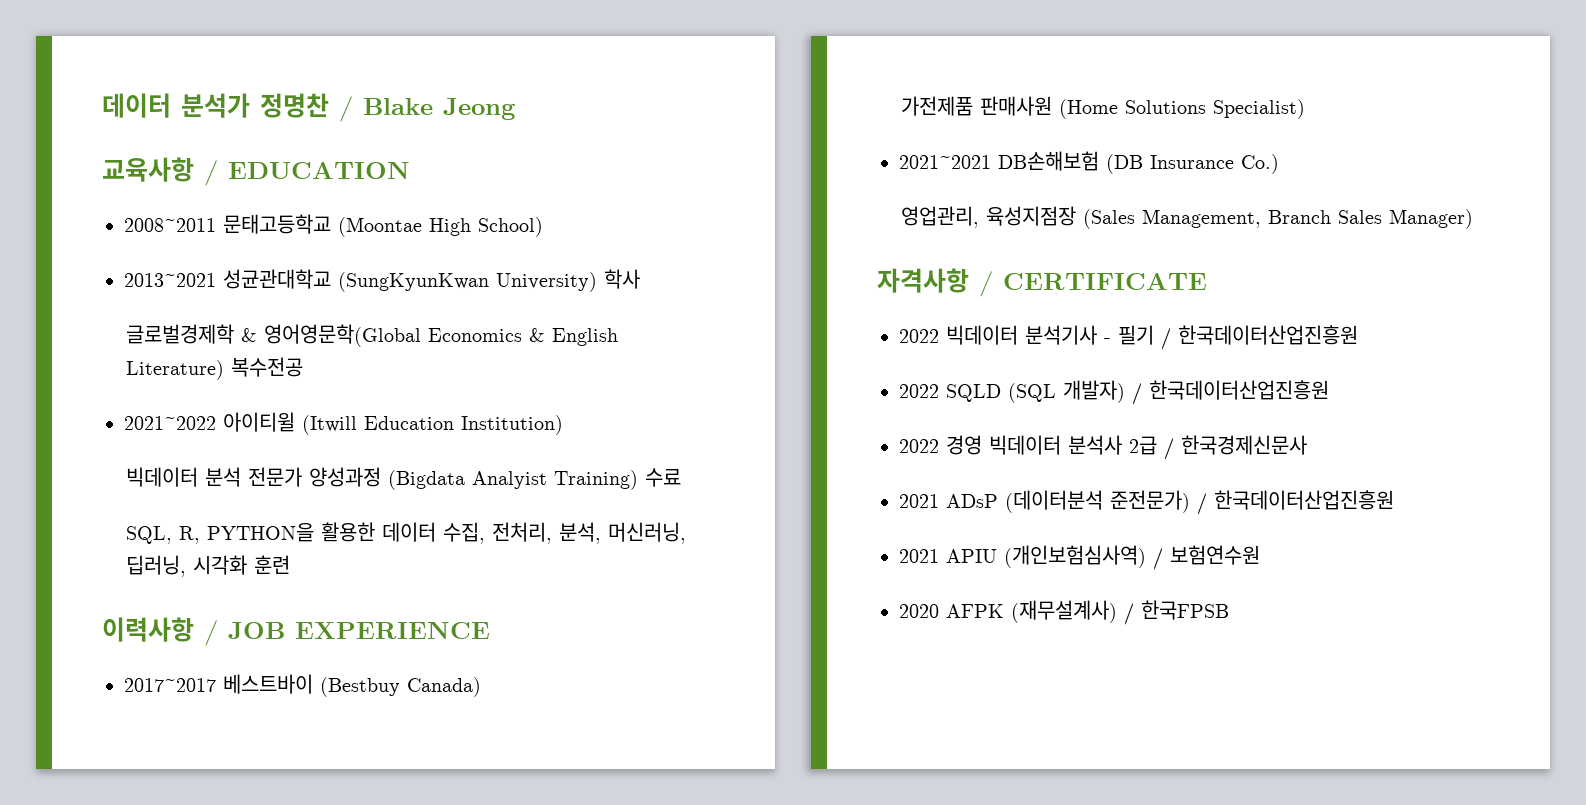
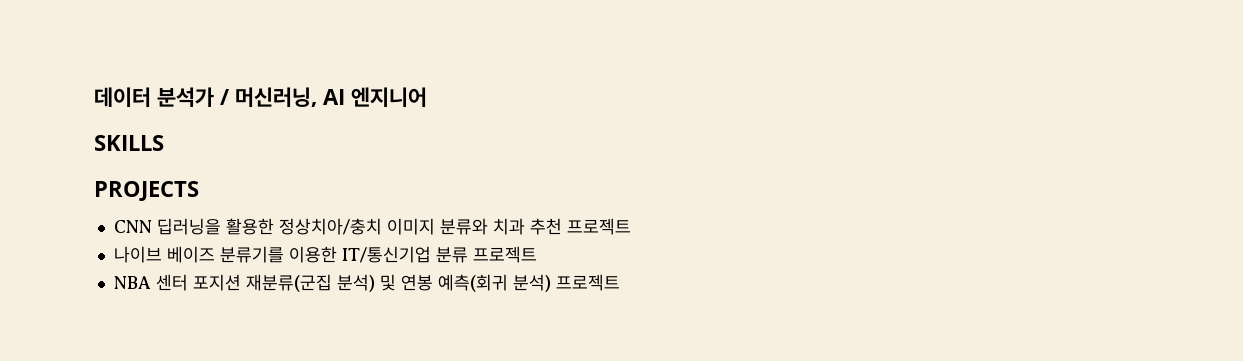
- 데이터 분석가 정명찬 / Blake Jeong
- 교육사항 / EDUCATION
- 2008~2011 문태고등학교 (Moontae High School)
- 2013~2021 성균관대학교 (SungKyunKwan University) 학사
- 글로벌경제학 & 영어영문학(Global Economics & English Literature) 복수전공
- 2021~2022 아이티윌 (Itwill Education Institution)
- 빅데이터 분석 전문가 양성과정 (Bigdata Analyist Training) 수료
- SQL, R, PYTHON을 활용한 데이터 수집, 전처리, 분석, 머신러닝, 딥러닝, 시각화 훈련
- 이력사항 / JOB EXPERIENCE
- 2017~2017 베스트바이 (Bestbuy Canada)
- 가전제품 판매사원 (Home Solutions Specialist)
- 2021~2021 DB손해보험 (DB Insurance Co.)
- 영업관리, 육성지점장 (Sales Management, Branch Sales Manager)
- 자격사항 / CERTIFICATE
- 2022 빅데이터 분석기사 - 필기 / 한국데이터산업진흥원
- 2022 SQLD (SQL 개발자) / 한국데이터산업진흥원
- 2022 경영 빅데이터 분석사 2급 / 한국경제신문사
- 2021 ADsP (데이터분석 준전문가) / 한국데이터산업진흥원
- 2021 APIU (개인보험심사역) / 보험연수원
- 2020 AFPK (재무설계사) / 한국FPSB
+ 데이터 분석가 / 머신러닝, AI 엔지니어
+ SKILLS
+ PROJECTS
+ CNN 딥러닝을 활용한 정상치아/충치 이미지 분류와 치과 추천 프로젝트
+ 나이브 베이즈 분류기를 이용한 IT/통신기업 분류 프로젝트
+ NBA 센터 포지션 재분류(군집 분석) 및 연봉 예측(회귀 분석) 프로젝트

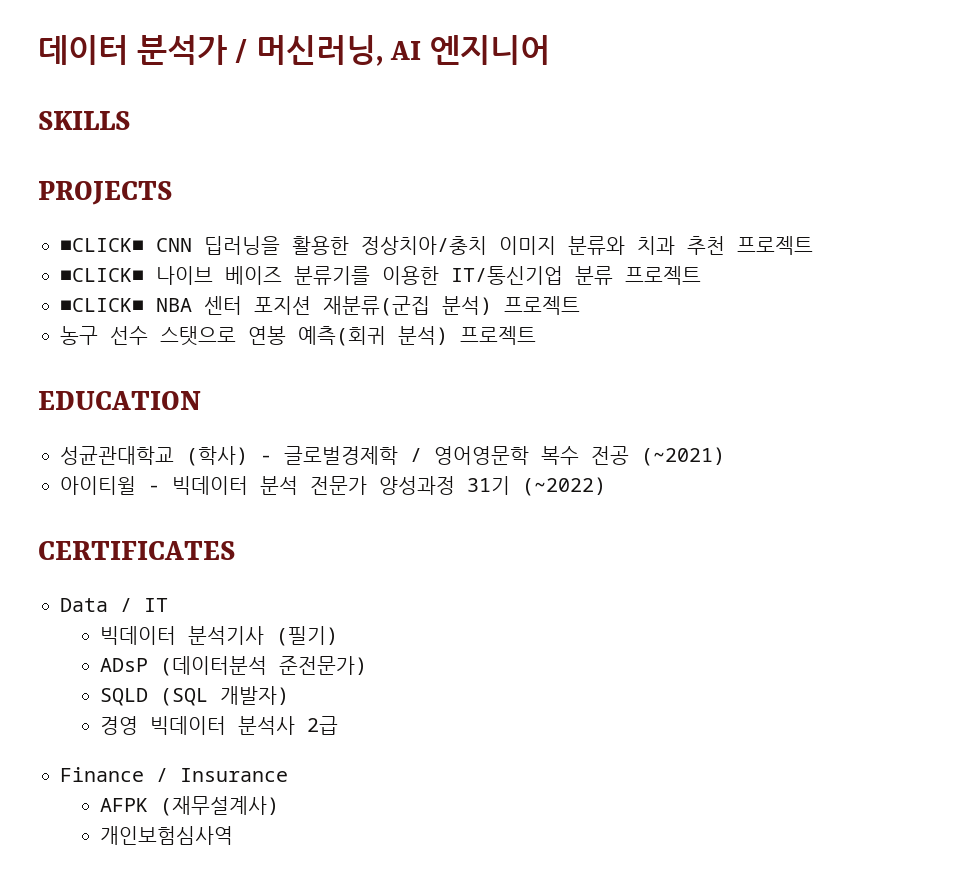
- CNN 딥러닝을 활용한 정상치아/충치 이미지 분류와 치과 추천 프로젝트
+ ■CLICK■ CNN 딥러닝을 활용한 정상치아/충치 이미지 분류와 치과 추천 프로젝트
- 나이브 베이즈 분류기를 이용한 IT/통신기업 분류 프로젝트
+ ■CLICK■ 나이브 베이즈 분류기를 이용한 IT/통신기업 분류 프로젝트
- NBA 센터 포지션 재분류(군집 분석) 및 연봉 예측(회귀 분석) 프로젝트
+ ■CLICK■ NBA 센터 포지션 재분류(군집 분석) 프로젝트
+ 농구 선수 스탯으로 연봉 예측(회귀 분석) 프로젝트
+ EDUCATION
+ 성균관대학교 (학사) - 글로벌경제학 / 영어영문학 복수 전공 (~2021)
+ 아이티윌 - 빅데이터 분석 전문가 양성과정 31기 (~2022)
+ CERTIFICATES
+ Data / IT
+ 빅데이터 분석기사 (필기)
+ ADsP (데이터분석 준전문가)
+ SQLD (SQL 개발자)
+ 경영 빅데이터 분석사 2급
+ Finance / Insurance
+ AFPK (재무설계사)
+ 개인보험심사역

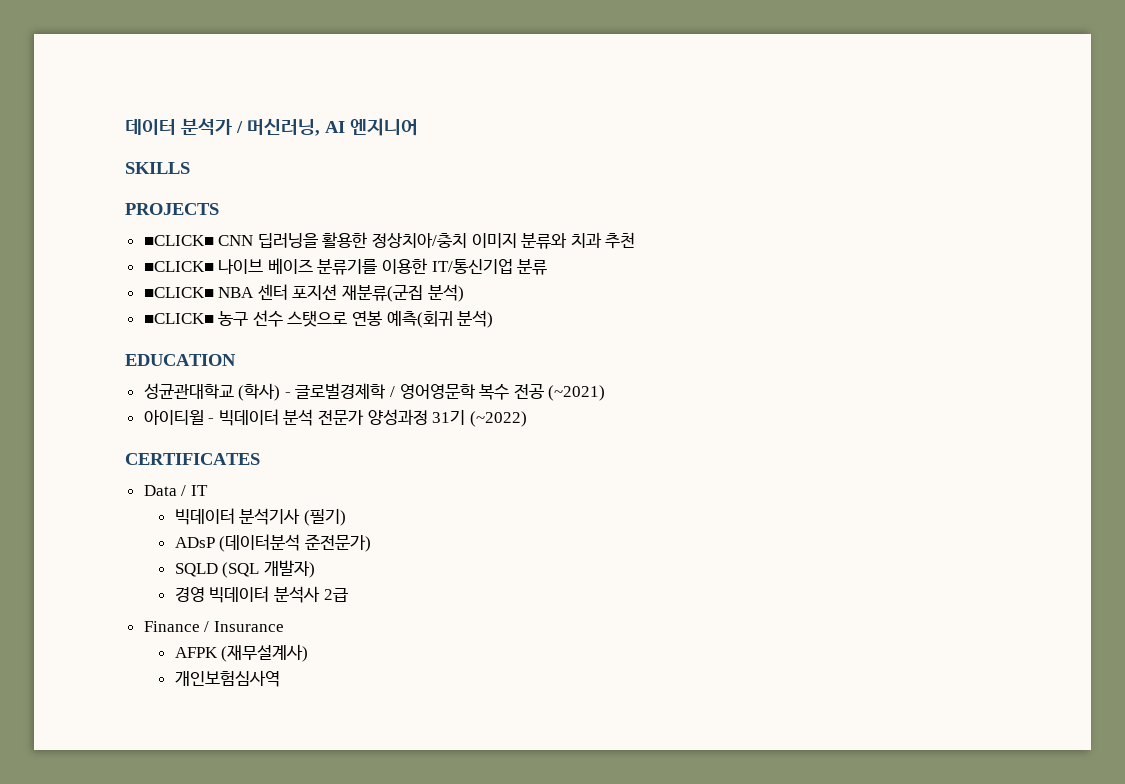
- ■CLICK■ CNN 딥러닝을 활용한 정상치아/충치 이미지 분류와 치과 추천 프로젝트
+ ■CLICK■ CNN 딥러닝을 활용한 정상치아/충치 이미지 분류와 치과 추천
- ■CLICK■ 나이브 베이즈 분류기를 이용한 IT/통신기업 분류 프로젝트
+ ■CLICK■ 나이브 베이즈 분류기를 이용한 IT/통신기업 분류
- ■CLICK■ NBA 센터 포지션 재분류(군집 분석) 프로젝트
- 농구 선수 스탯으로 연봉 예측(회귀 분석) 프로젝트
+ ■CLICK■ NBA 센터 포지션 재분류(군집 분석)
+ ■CLICK■ 농구 선수 스탯으로 연봉 예측(회귀 분석)

